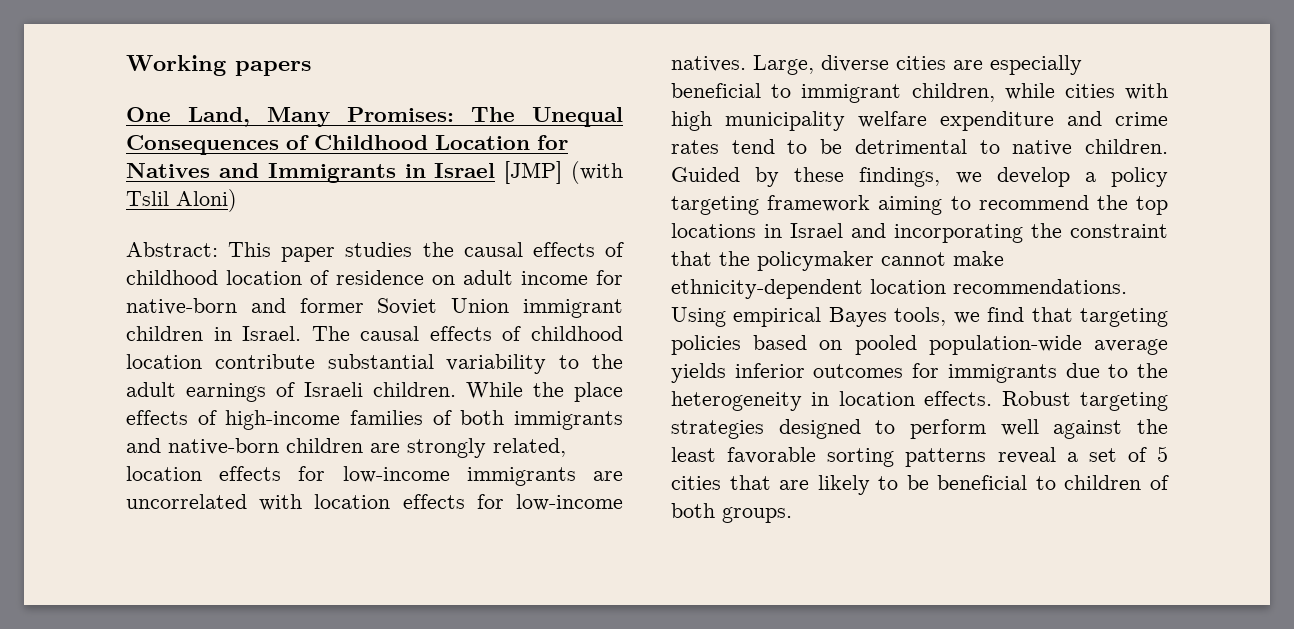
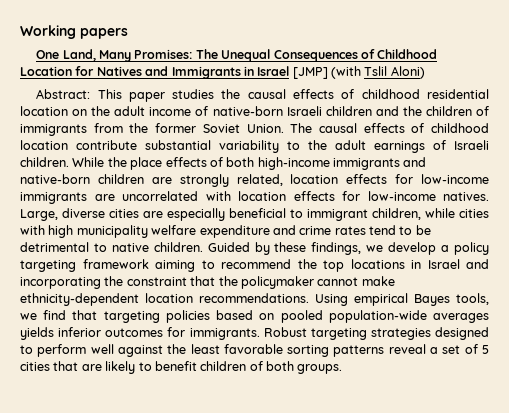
- Abstract: This paper studies the causal effects of childhood location of residence on adult income for native-born and former Soviet Union immigrant children in Israel.
+ Abstract: This paper studies the causal effects of childhood residential location on the adult income of native-born Israeli children and the children of immigrants from the former Soviet Union.
- While the place effects of high-income families of both immigrants and native-born children are strongly related, location effects for low-income immigrants are uncorrelated with location effects for low-income natives.
+ While the place effects of both high-income immigrants and native-born children are strongly related, location effects for low-income immigrants are uncorrelated with location effects for low-income natives.
- Using empirical Bayes tools, we find that targeting policies based on pooled population-wide average yields inferior outcomes for immigrants due to the heterogeneity in location effects.
+ Using empirical Bayes tools, we find that targeting policies based on pooled population-wide averages yields inferior outcomes for immigrants.
- Robust targeting strategies designed to perform well against the least favorable sorting patterns reveal a set of 5 cities that are likely to be beneficial to children of both groups.
+ Robust targeting strategies designed to perform well against the least favorable sorting patterns reveal a set of 5 cities that are likely to benefit children of both groups.

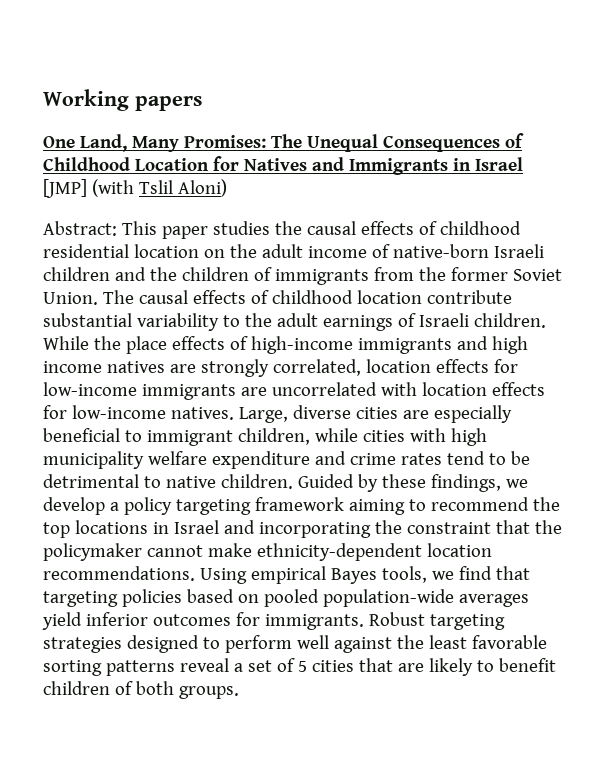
- While the place effects of both high-income immigrants and native-born children are strongly related, location effects for low-income immigrants are uncorrelated with location effects for low-income natives.
+ While the place effects of high-income immigrants and high income natives are strongly correlated, location effects for low-income immigrants are uncorrelated with location effects for low-income natives.
- Using empirical Bayes tools, we find that targeting policies based on pooled population-wide averages yields inferior outcomes for immigrants.
+ Using empirical Bayes tools, we find that targeting policies based on pooled population-wide averages yield inferior outcomes for immigrants.

